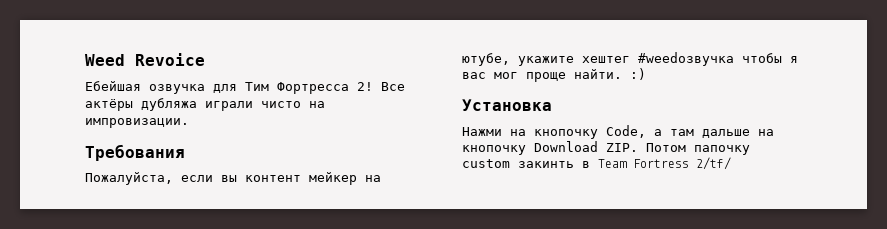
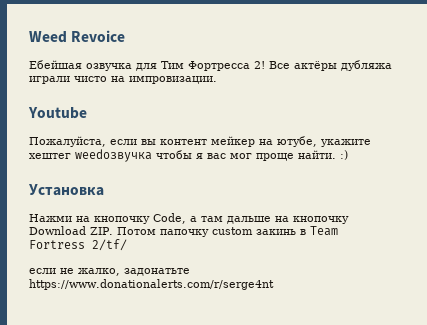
- Требования
+ Youtube
- Пожалуйста, если вы контент мейкер на ютубе, укажите хештег #weedозвучка чтобы я вас мог проще найти. :)
+ Пожалуйста, если вы контент мейкер на ютубе, укажите хештег weedозвучка чтобы я вас мог проще найти. :)
- Нажми на кнопочку Code, а там дальше на кнопочку Download ZIP. Потом папочку custom закинть в Team Fortress 2/tf/
+ Нажми на кнопочку Code, а там дальше на кнопочку Download ZIP. Потом папочку custom закинь в Team Fortress 2/tf/
+ если не жалко, задонатьте https://www.donationalerts.com/r/serge4nt

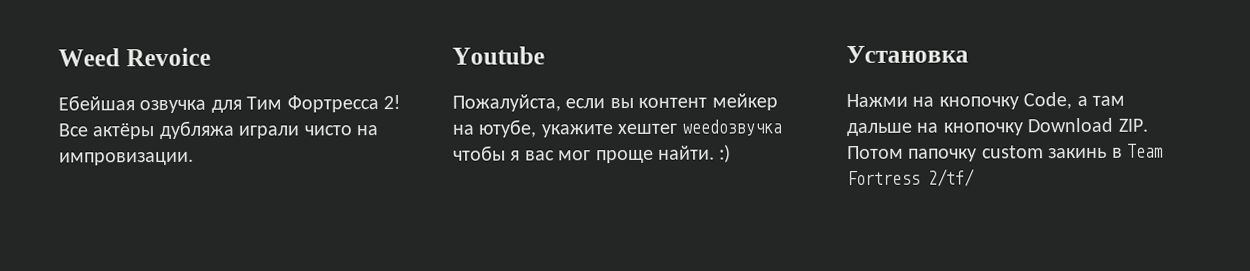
- если не жалко, задонатьте https://www.donationalerts.com/r/serge4nt

